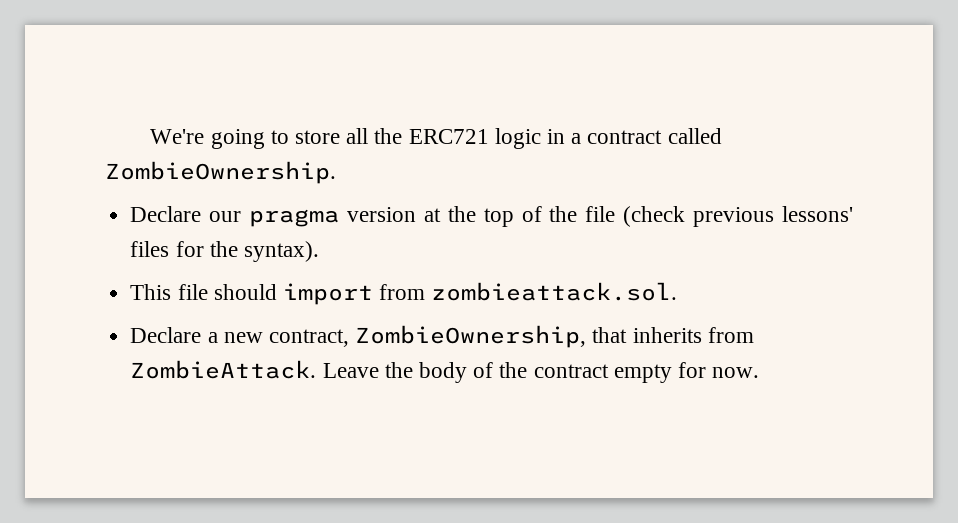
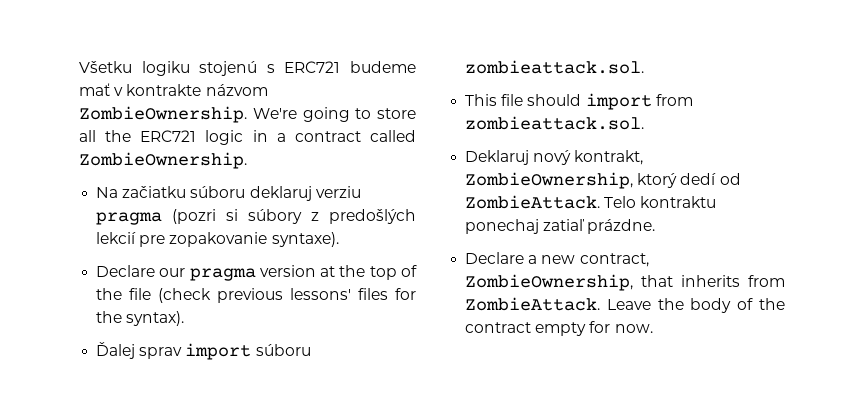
+ Všetku logiku stojenú s ERC721 budeme mať v kontrakte názvom ZombieOwnership.
+ Na začiatku súboru deklaruj verziu pragma (pozri si súbory z predošlých lekcií pre zopakovanie syntaxe).
+ Ďalej sprav import súboru zombieattack.sol.
+ Deklaruj nový kontrakt, ZombieOwnership, ktorý dedí od ZombieAttack. Telo kontraktu ponechaj zatiaľ prázdne.

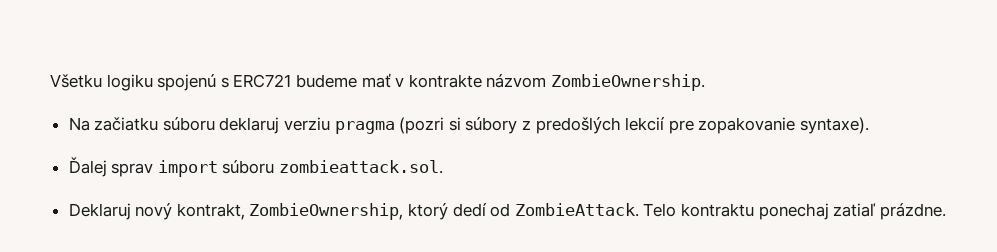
- Všetku logiku stojenú s ERC721 budeme mať v kontrakte názvom ZombieOwnership. We're going to store all the ERC721 logic in a contract called ZombieOwnership.
+ Všetku logiku spojenú s ERC721 budeme mať v kontrakte názvom ZombieOwnership.
- Declare our pragma version at the top of the file (check previous lessons' files for the syntax).
- This file should import from zombieattack.sol.
- Declare a new contract, ZombieOwnership, that inherits from ZombieAttack. Leave the body of the contract empty for now.

